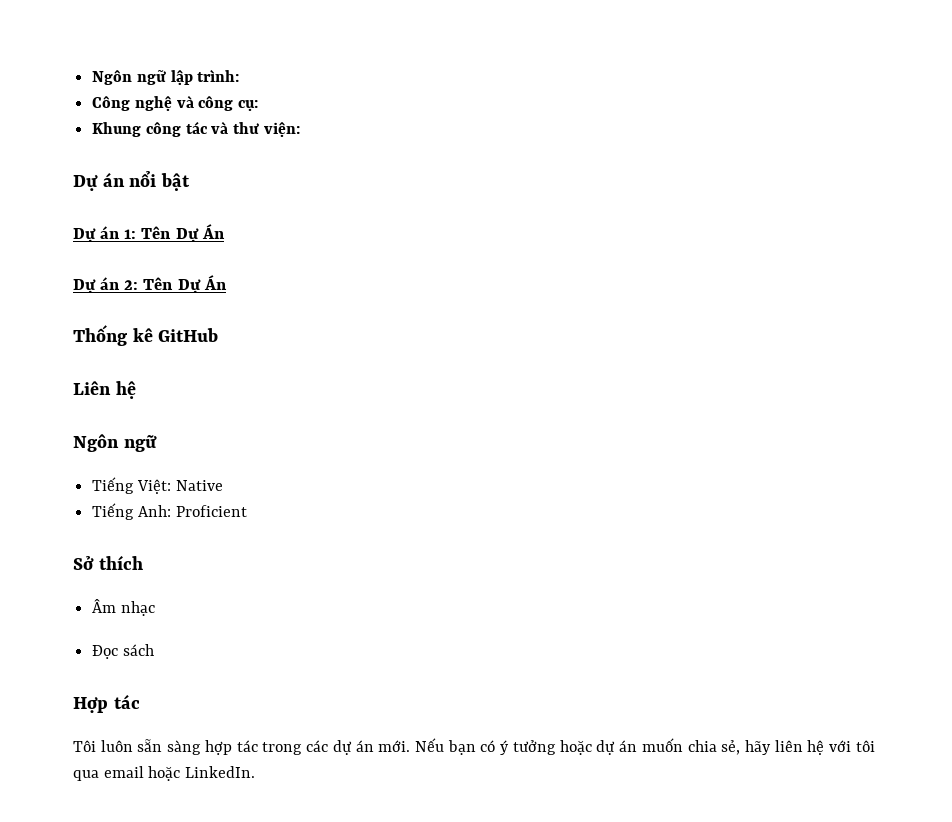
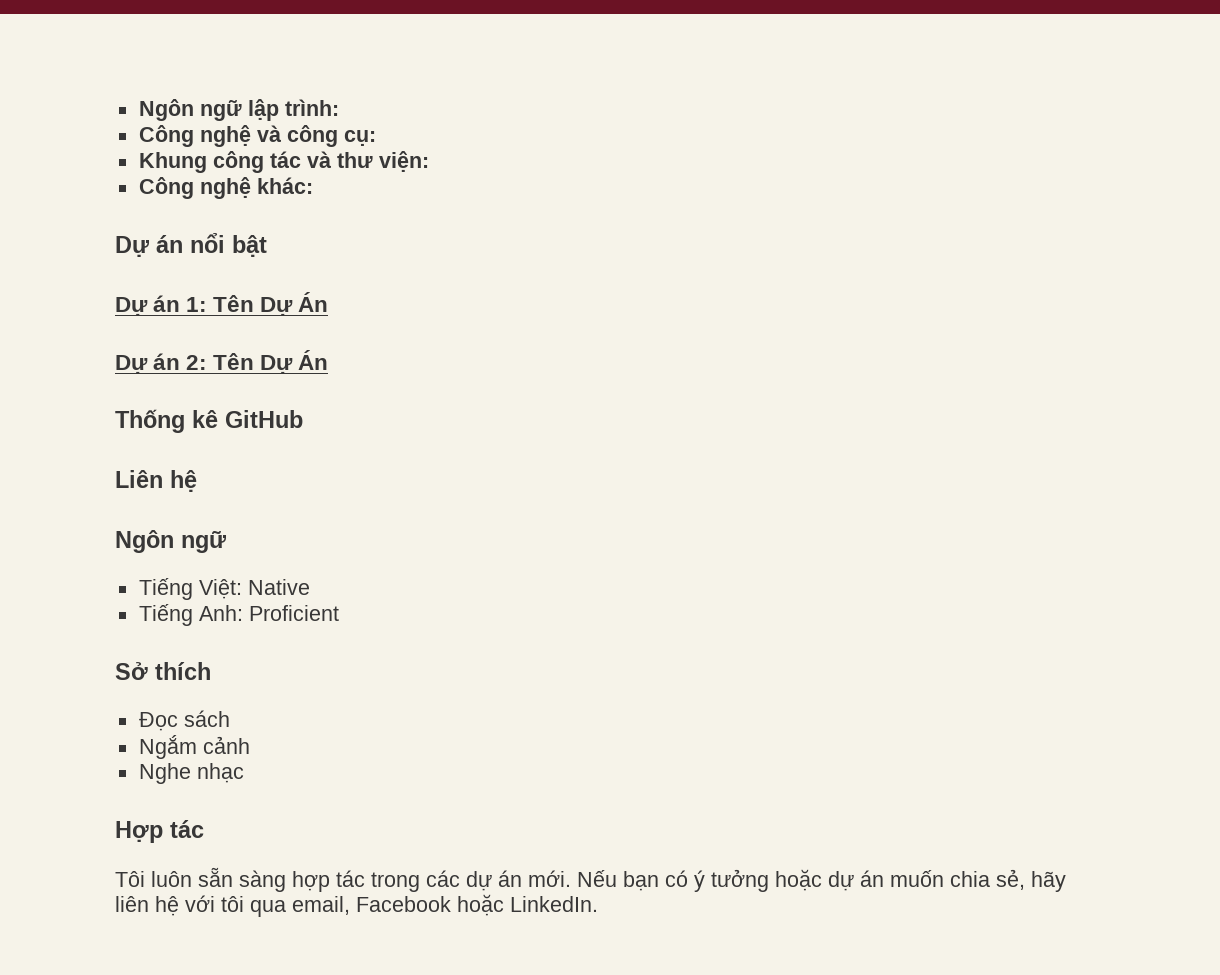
+ Công nghệ khác:
- Âm nhạc
+ Ngắm cảnh
+ Nghe nhạc
- Nếu bạn có ý tưởng hoặc dự án muốn chia sẻ, hãy liên hệ với tôi qua email hoặc LinkedIn.
+ Nếu bạn có ý tưởng hoặc dự án muốn chia sẻ, hãy liên hệ với tôi qua email, Facebook hoặc LinkedIn.

